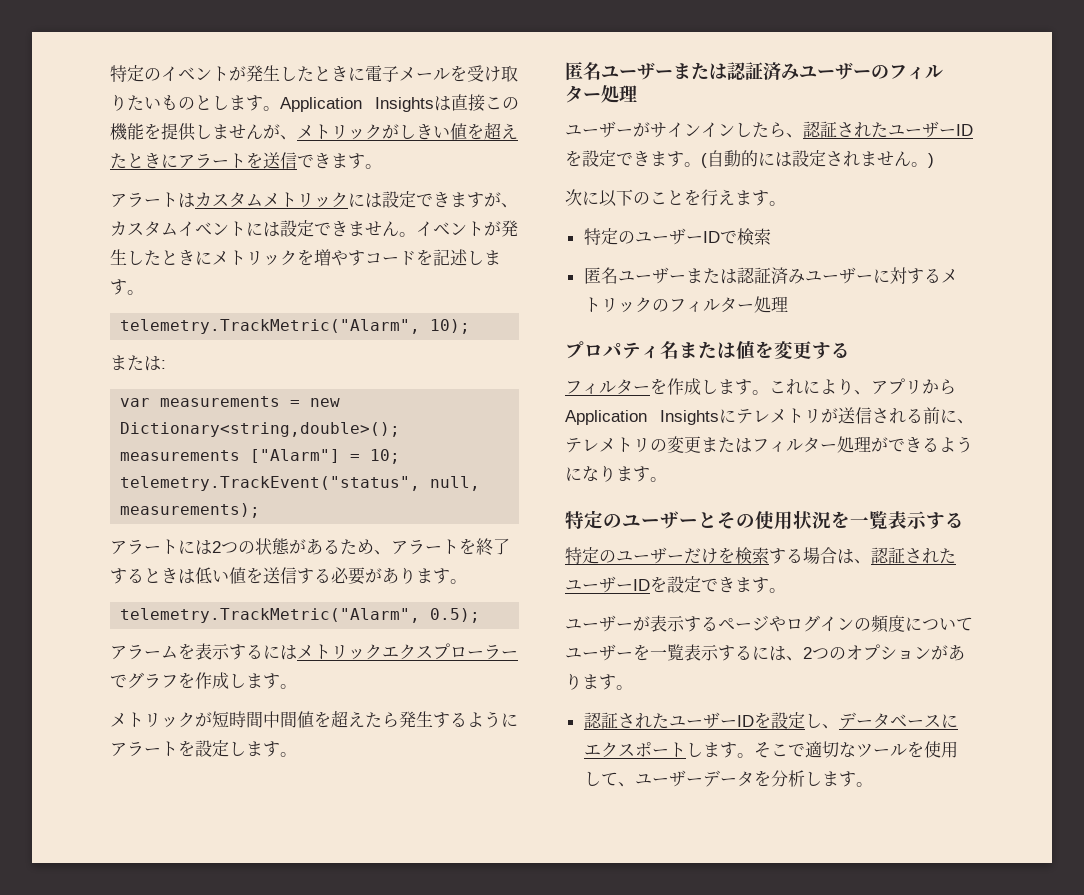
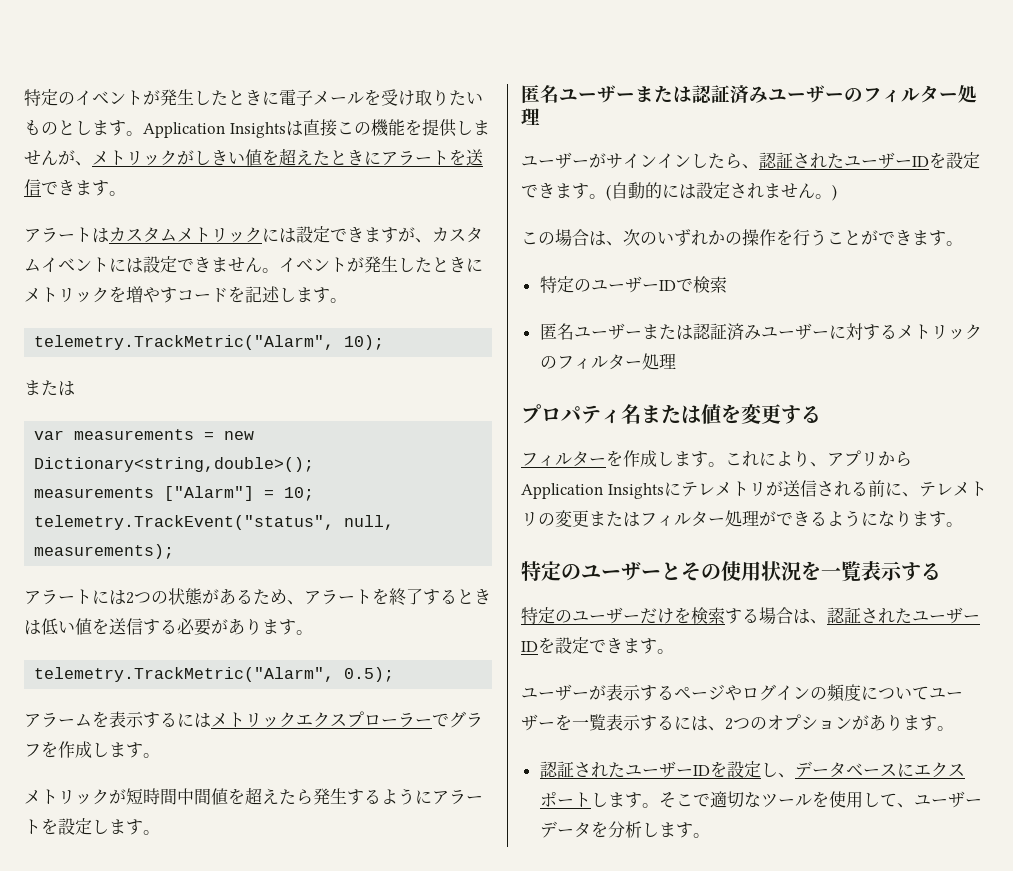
  telemetry.TrackMetric("Alarm", 10);
- または:
+ または
- 次に以下のことを行えます。
+ この場合は、次のいずれかの操作を行うことができます。

